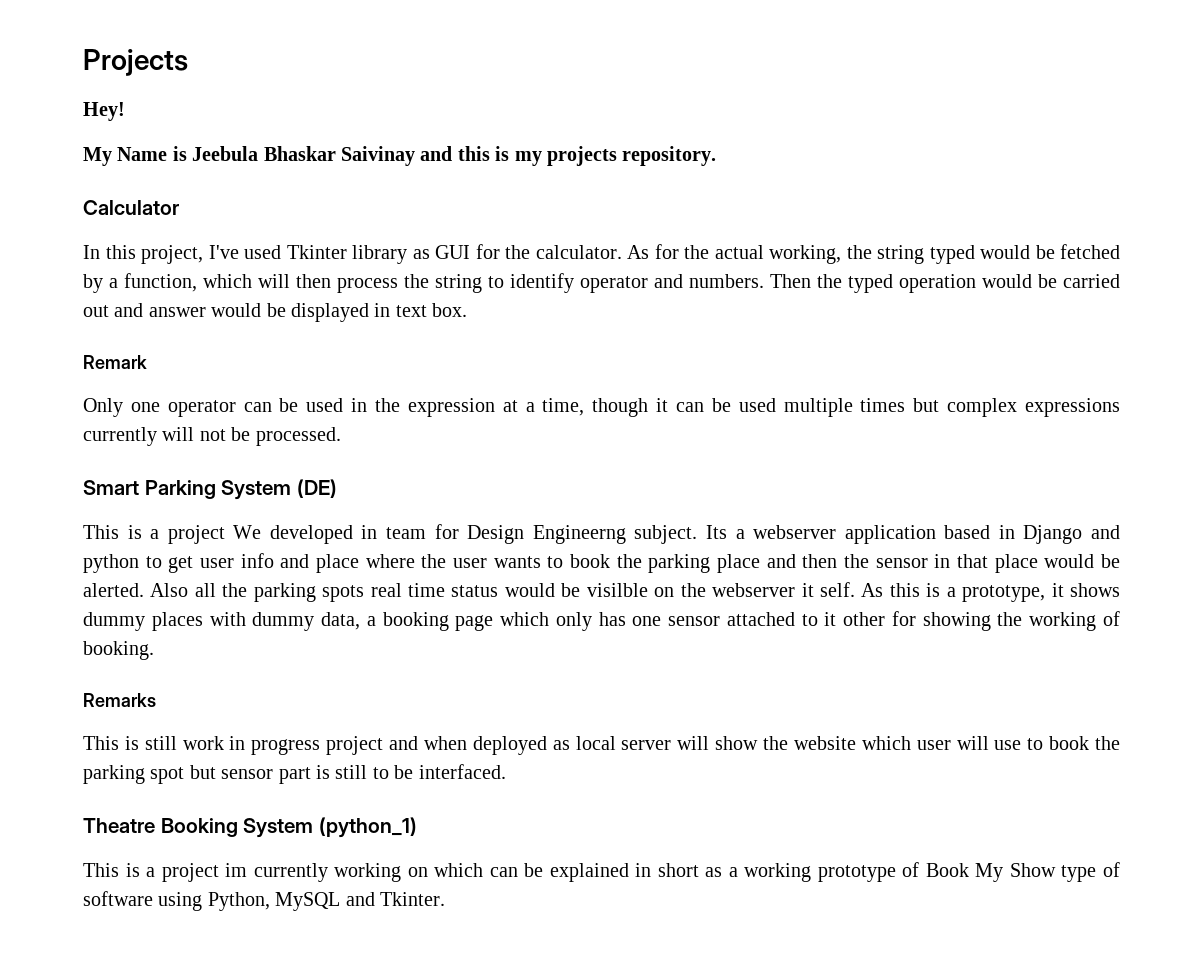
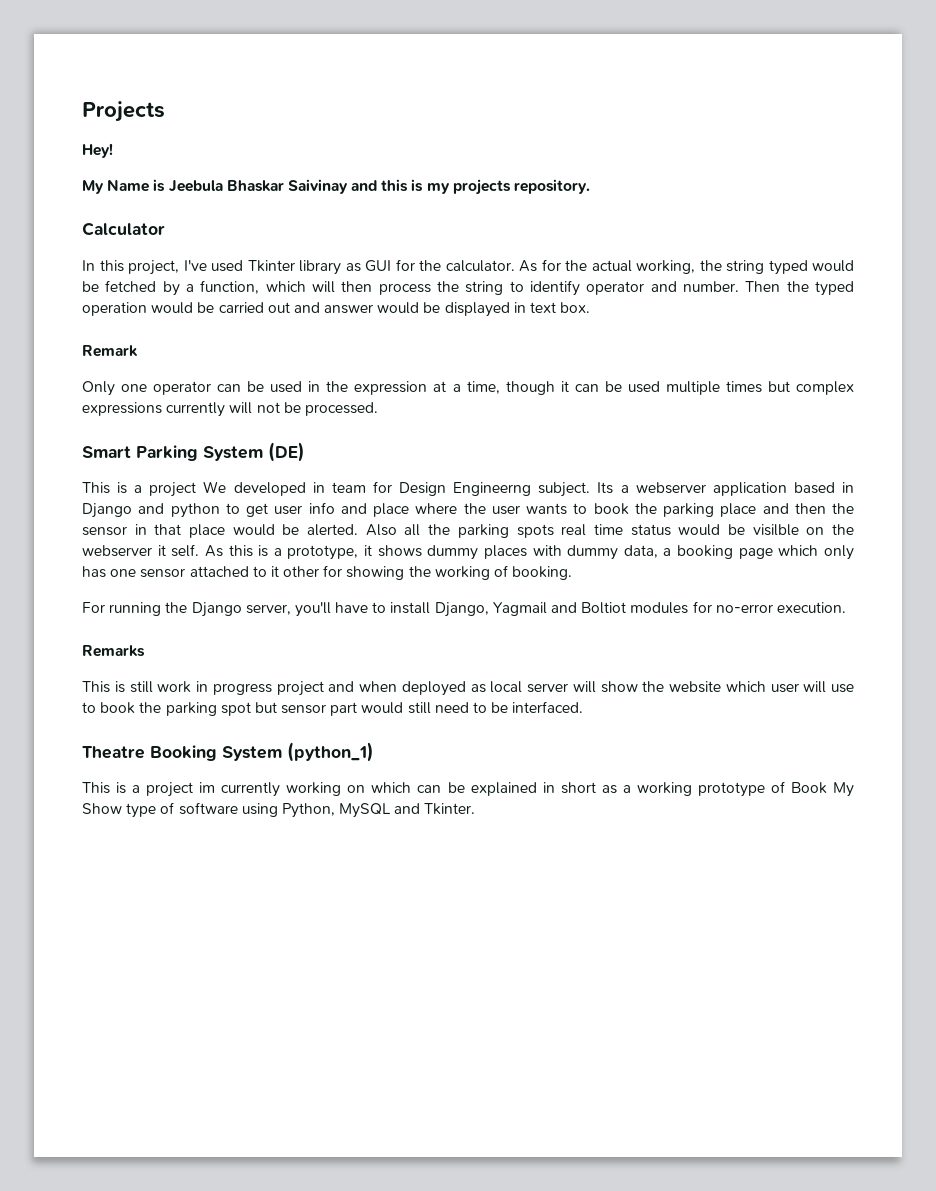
- As for the actual working, the string typed would be fetched by a function, which will then process the string to identify operator and numbers.
+ As for the actual working, the string typed would be fetched by a function, which will then process the string to identify operator and number.
+ For running the Django server, you'll have to install Django, Yagmail and Boltiot modules for no-error execution.
- This is still work in progress project and when deployed as local server will show the website which user will use to book the parking spot but sensor part is still to be interfaced.
+ This is still work in progress project and when deployed as local server will show the website which user will use to book the parking spot but sensor part would still need to be interfaced.

